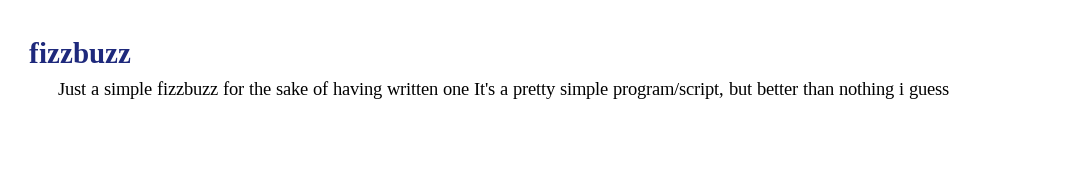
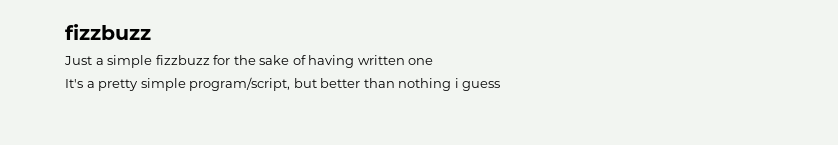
- Just a simple fizzbuzz for the sake of having written one It's a pretty simple program/script, but better than nothing i guess
+ Just a simple fizzbuzz for the sake of having written one
+ It's a pretty simple program/script, but better than nothing i guess

